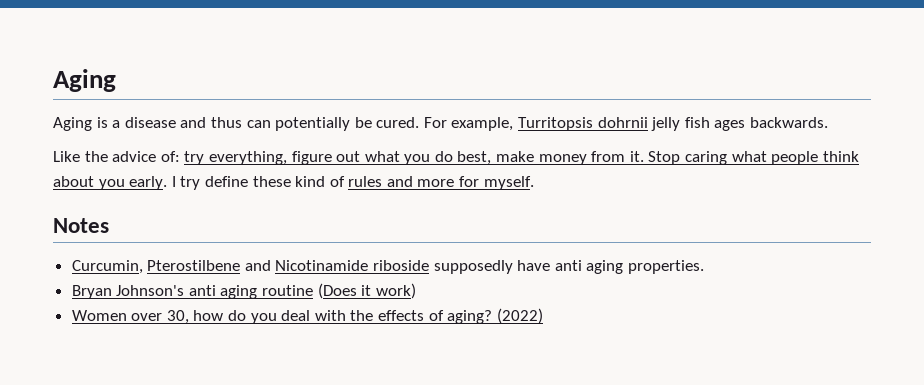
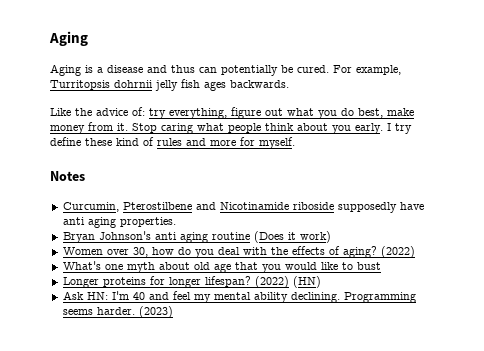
+ What's one myth about old age that you would like to bust
+ Longer proteins for longer lifespan? (2022) (HN)
+ Ask HN: I'm 40 and feel my mental ability declining. Programming seems harder. (2023)

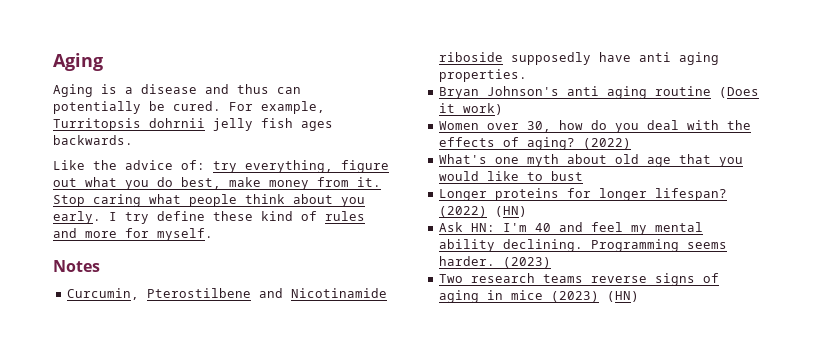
+ Two research teams reverse signs of aging in mice (2023) (HN)

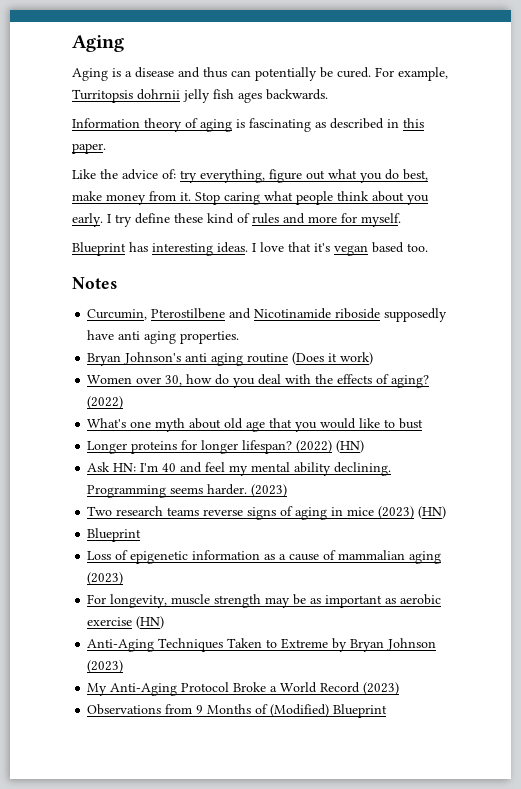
+ Information theory of aging is fascinating as described in this paper.
+ Blueprint has interesting ideas. I love that it's vegan based too.
  Two research teams reverse signs of aging in mice (2023) (HN)
+ Blueprint
+ Loss of epigenetic information as a cause of mammalian aging (2023)
+ For longevity, muscle strength may be as important as aerobic exercise (HN)
+ Anti-Aging Techniques Taken to Extreme by Bryan Johnson (2023)
+ My Anti-Aging Protocol Broke a World Record (2023)
+ Observations from 9 Months of (Modified) Blueprint

